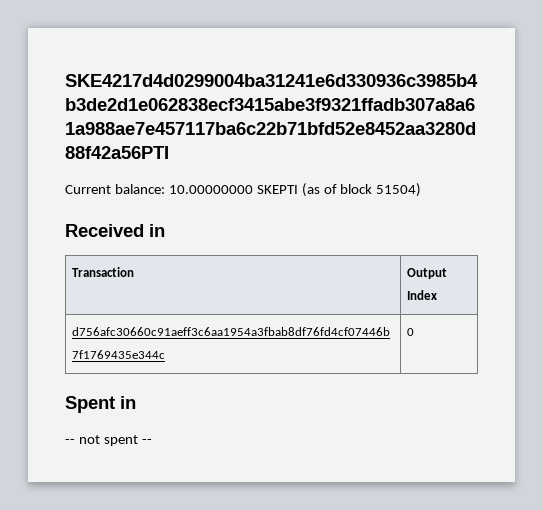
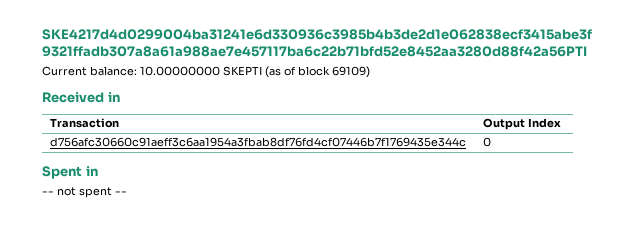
- Current balance: 10.00000000 SKEPTI (as of block 51504)
+ Current balance: 10.00000000 SKEPTI (as of block 69109)

